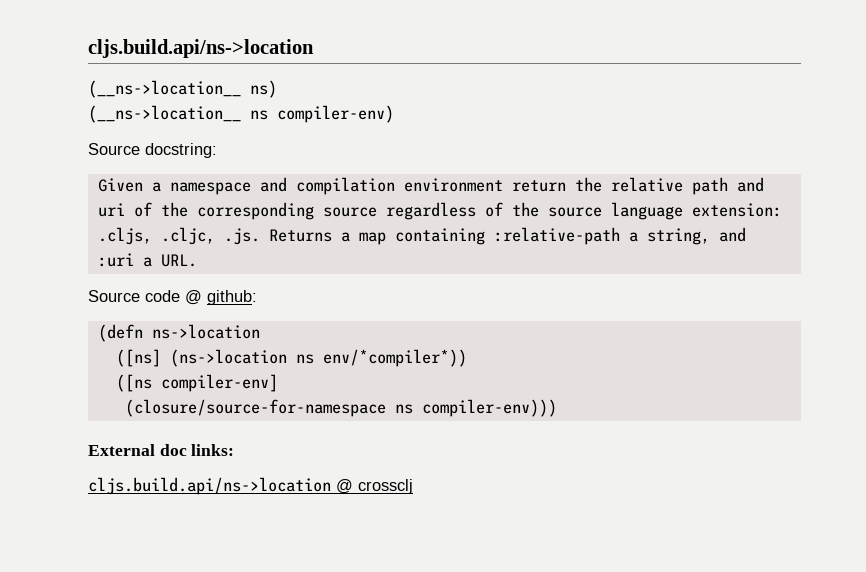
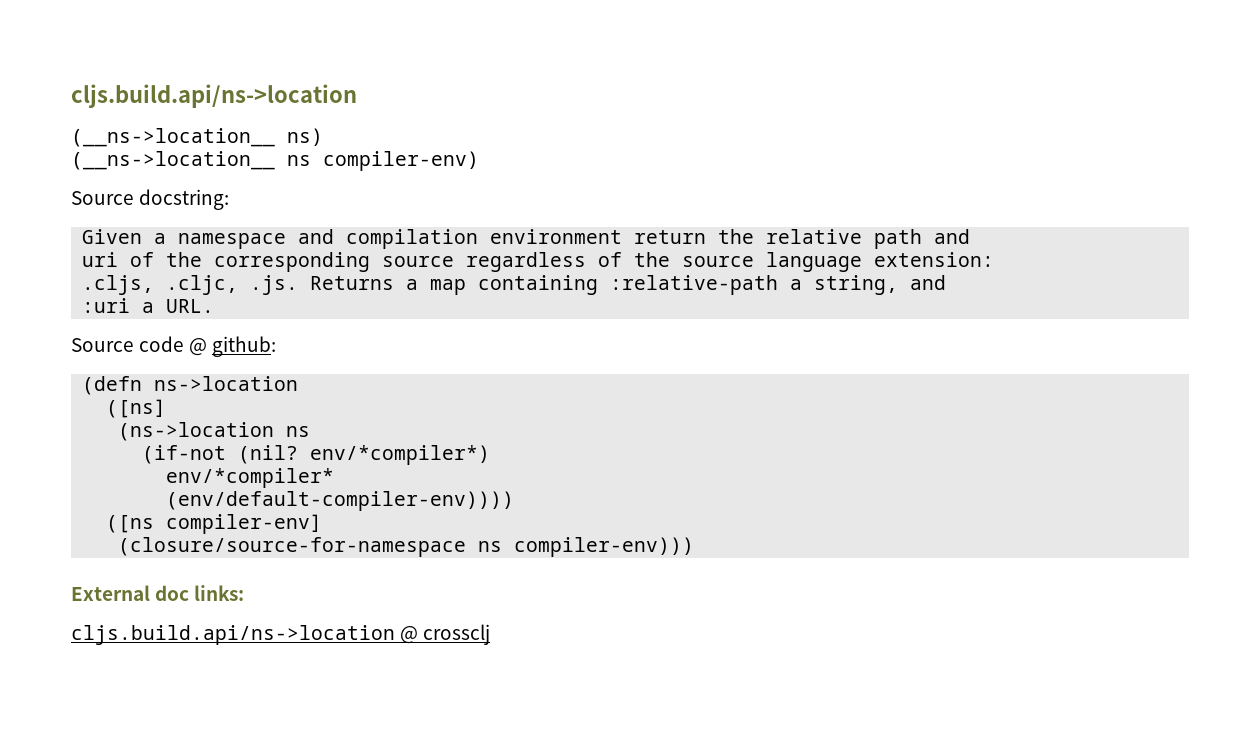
- ([ns] (ns->location ns env/*compiler*))
+ ([ns]
+ (ns->location ns
+ (if-not (nil? env/*compiler*)
+ env/*compiler*
+ (env/default-compiler-env))))

